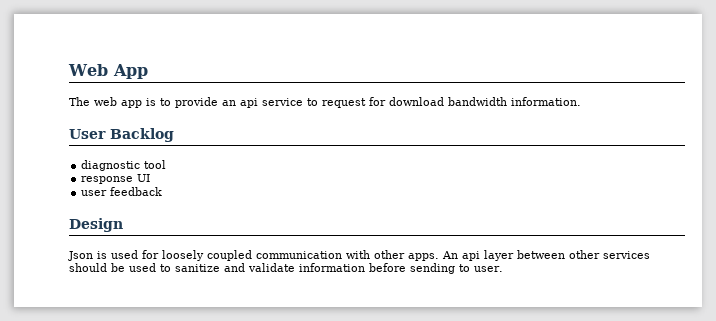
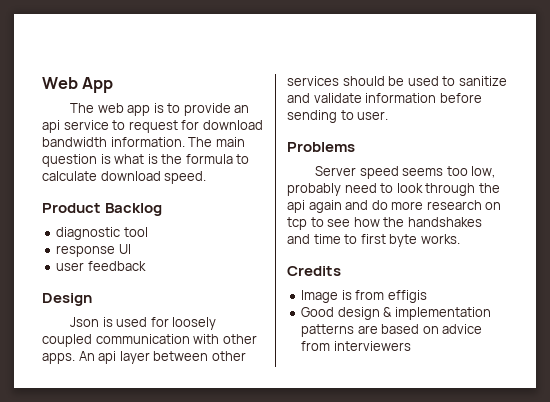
- The web app is to provide an api service to request for download bandwidth information.
- User Backlog
+ The web app is to provide an api service to request for download bandwidth information. The main question is what is the formula to calculate download speed.
+ Product Backlog
+ Problems
+ Server speed seems too low, probably need to look through the api again and do more research on tcp to see how the handshakes and time to first byte works.
+ Credits
+ Image is from effigis
+ Good design & implementation patterns are based on advice from interviewers

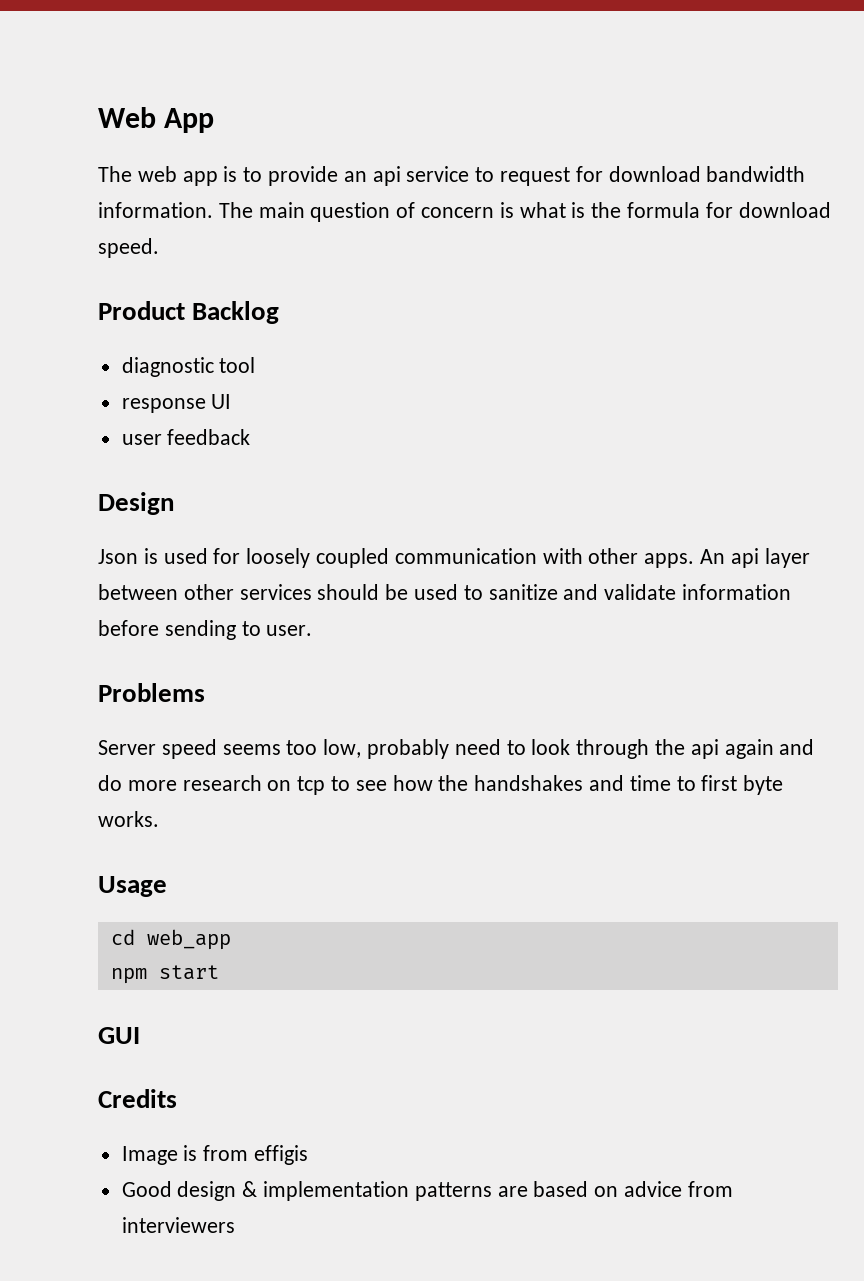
- The main question is what is the formula to calculate download speed.
+ The main question of concern is what is the formula for download speed.
+ Usage
+ cd web_app
+ npm start
+ GUI

